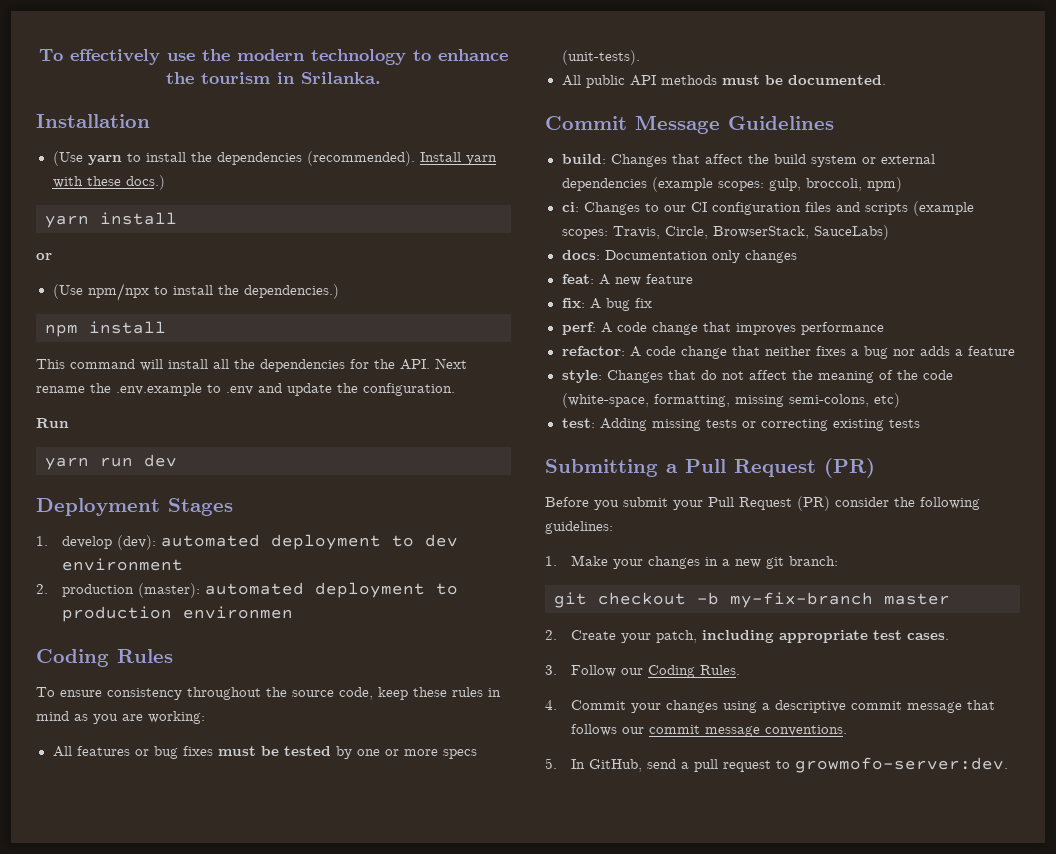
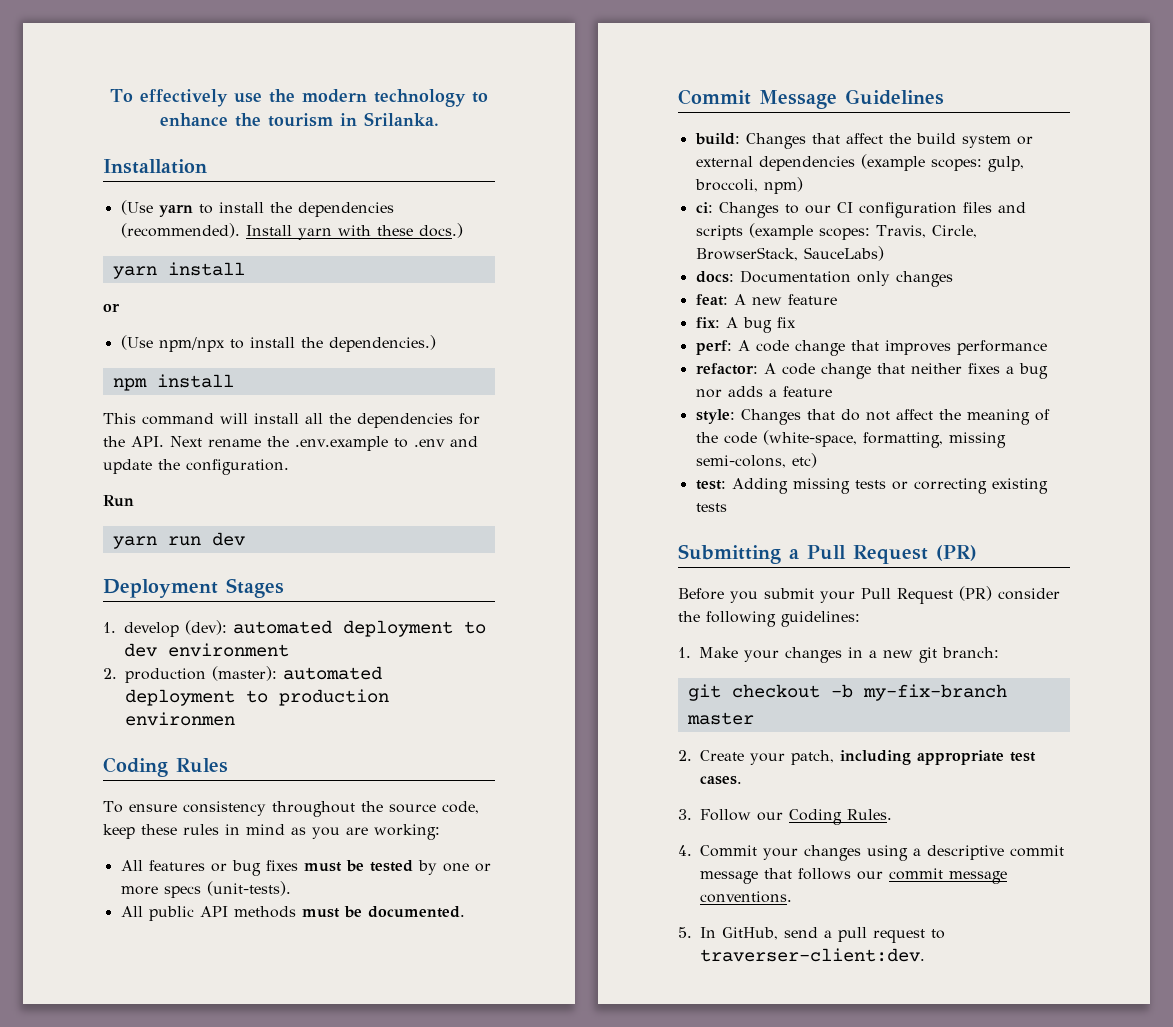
- 5. In GitHub, send a pull request to growmofo-server:dev.
+ 5. In GitHub, send a pull request to traverser-client:dev.

